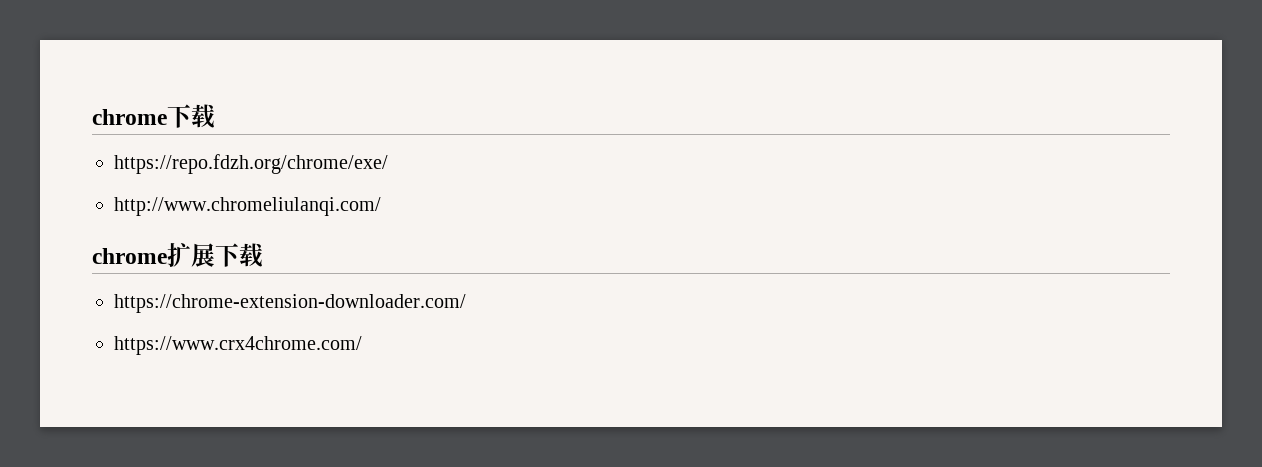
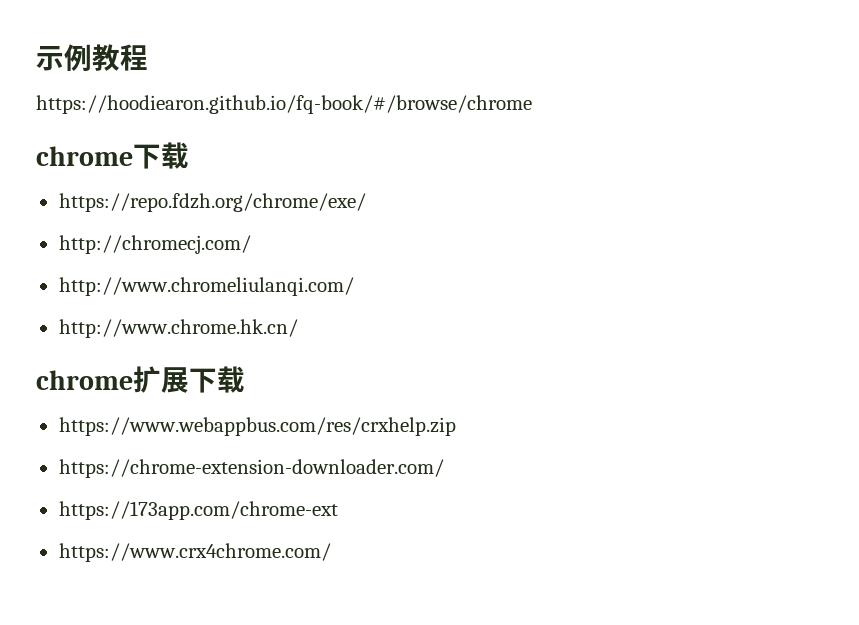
+ 示例教程
+ https://hoodiearon.github.io/fq-book/#/browse/chrome
+ http://chromecj.com/
+ http://www.chrome.hk.cn/
+ https://www.webappbus.com/res/crxhelp.zip
+ https://173app.com/chrome-ext

